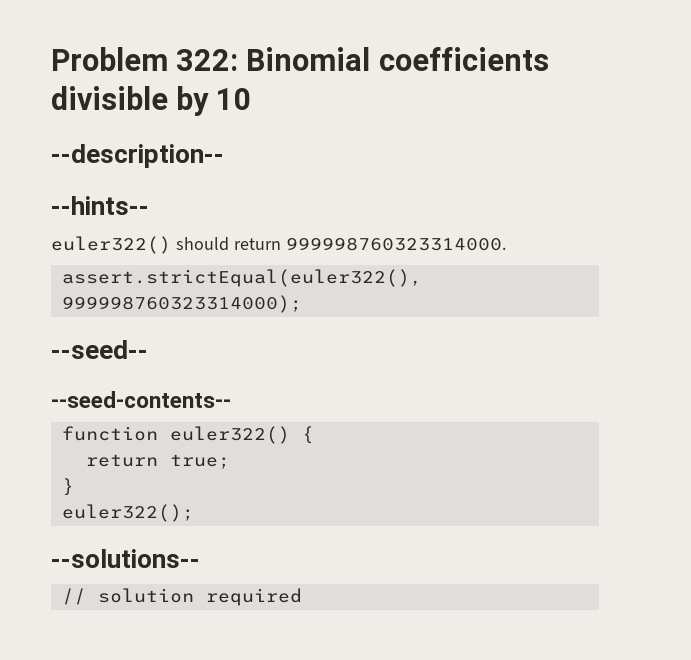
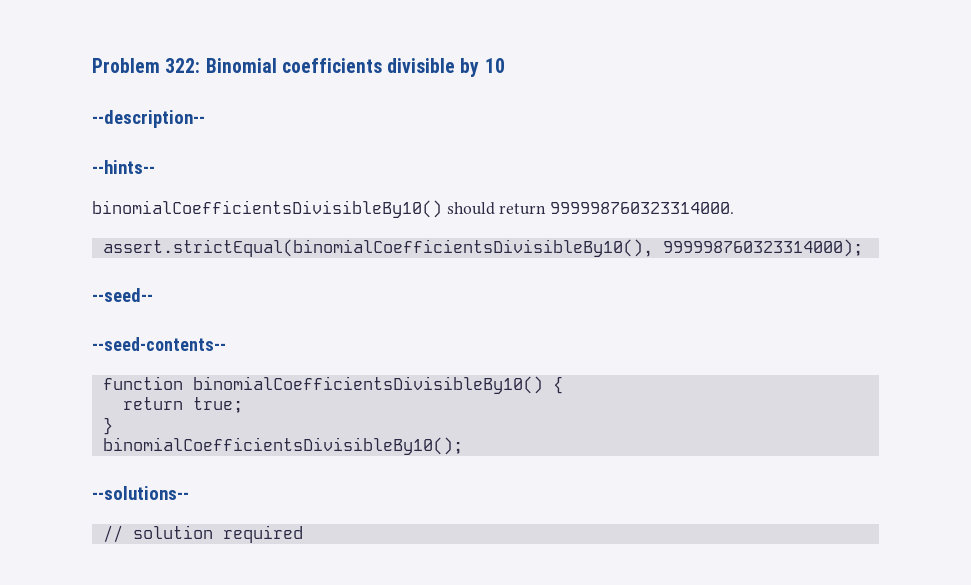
- euler322() should return 999998760323314000.
+ binomialCoefficientsDivisibleBy10() should return 999998760323314000.
- assert.strictEqual(euler322(), 999998760323314000);
+ assert.strictEqual(binomialCoefficientsDivisibleBy10(), 999998760323314000);
- function euler322() {
+ function binomialCoefficientsDivisibleBy10() {
- euler322();
+ binomialCoefficientsDivisibleBy10();

